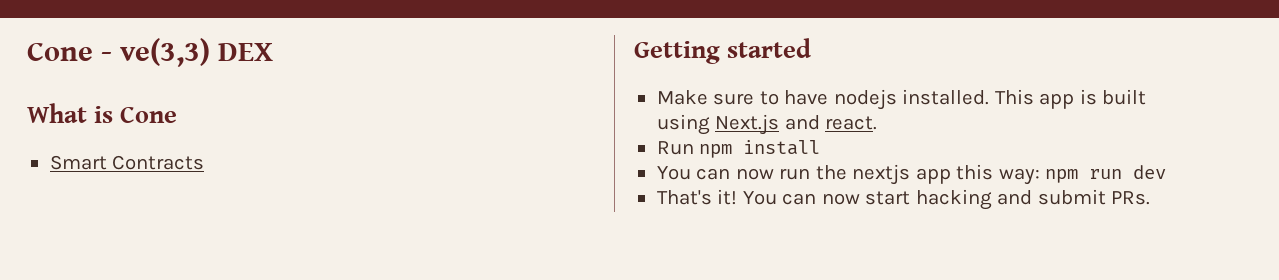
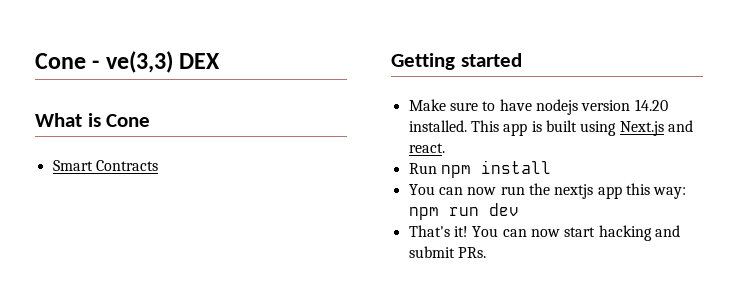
- Make sure to have nodejs installed.
+ Make sure to have nodejs version 14.20 installed.

